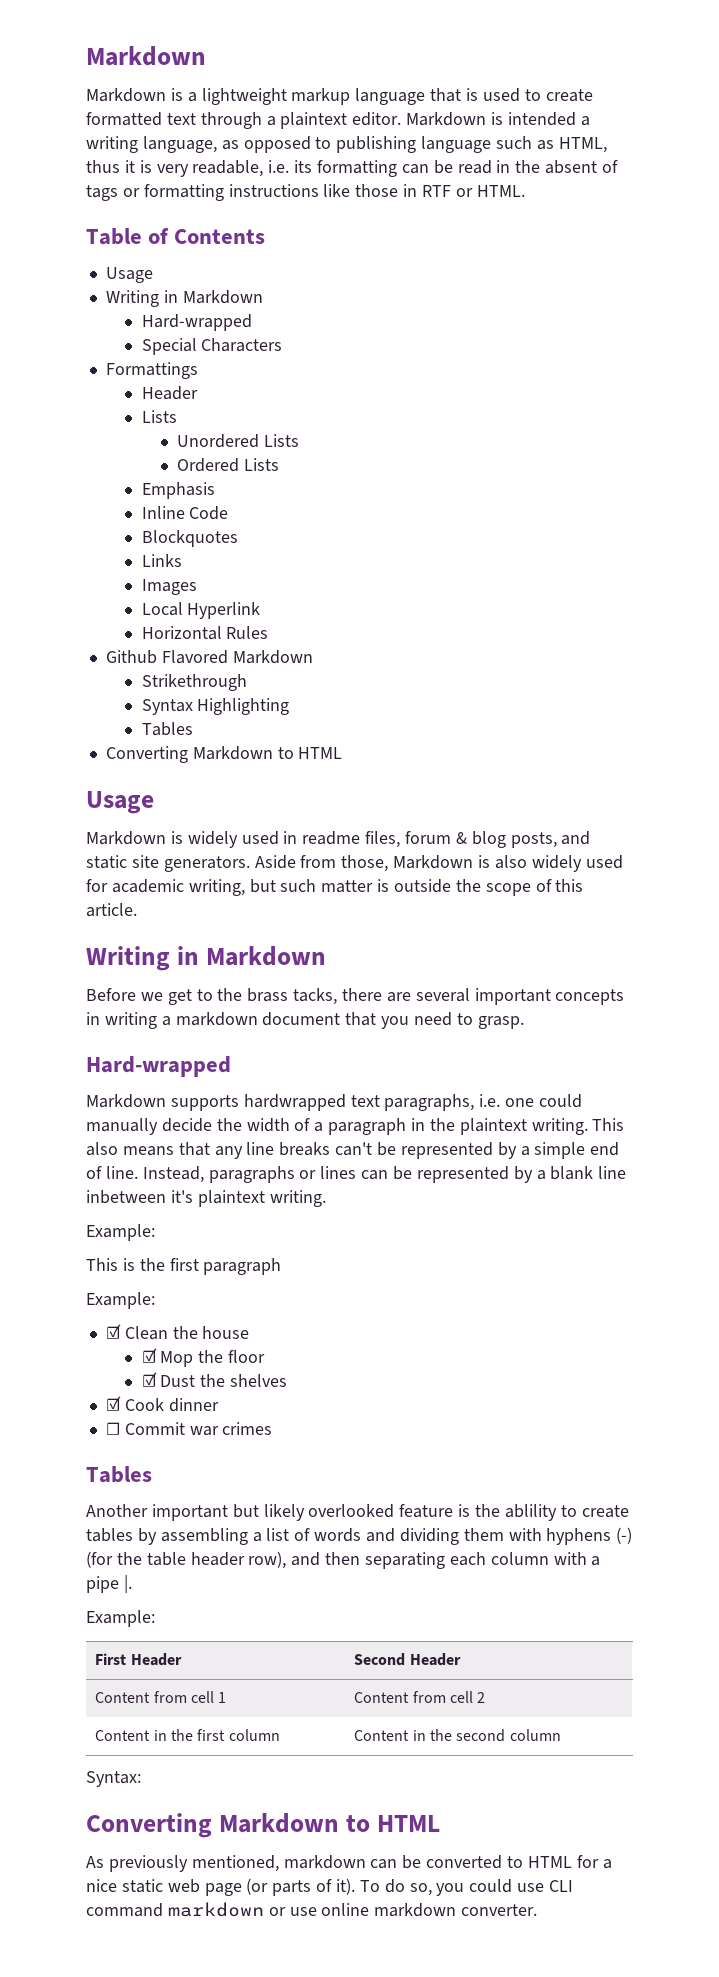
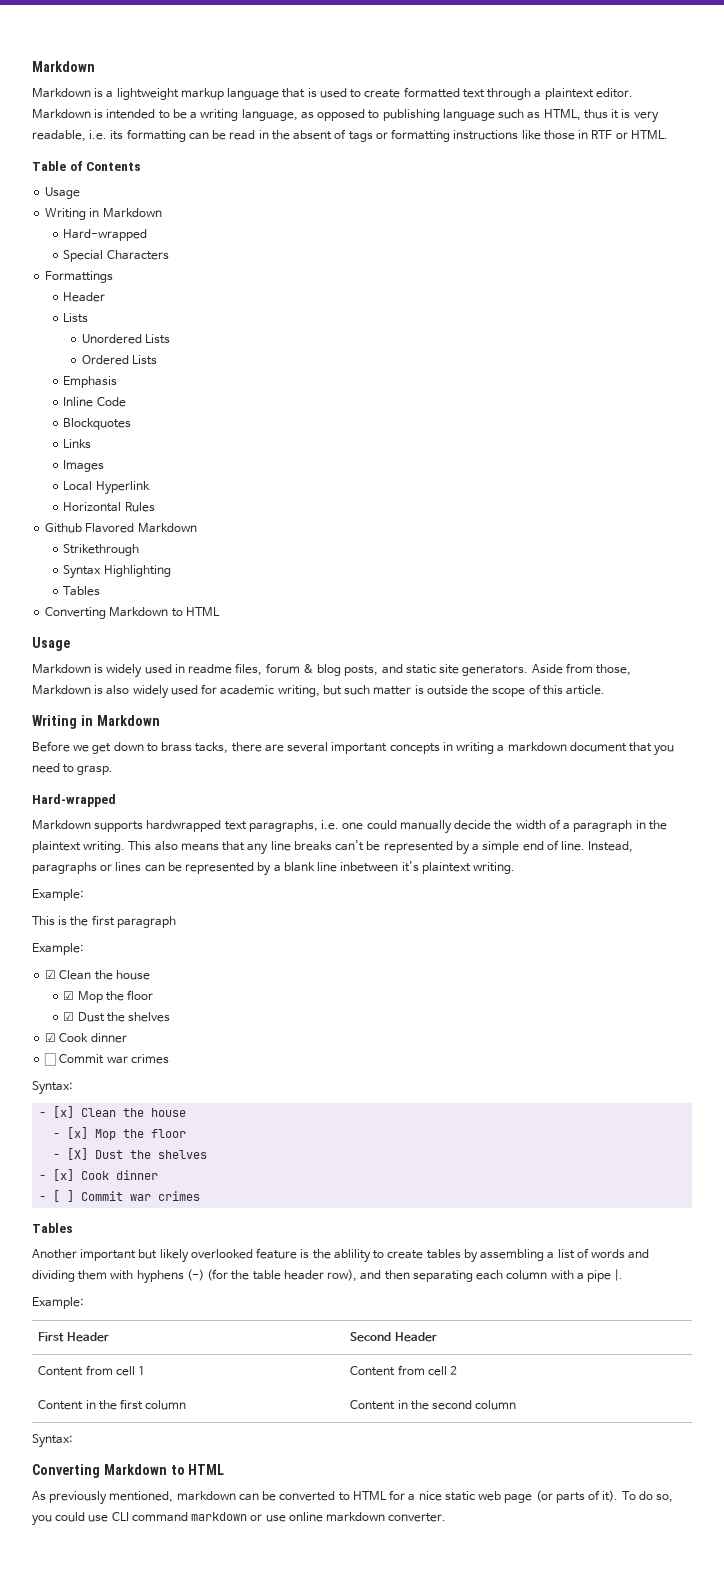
- Markdown is intended a writing language, as opposed to publishing language such as HTML, thus it is very readable, i.e. its formatting can be read in the absent of tags or formatting instructions like those in RTF or HTML.
+ Markdown is intended to be a writing language, as opposed to publishing language such as HTML, thus it is very readable, i.e. its formatting can be read in the absent of tags or formatting instructions like those in RTF or HTML.
- Before we get to the brass tacks, there are several important concepts in writing a markdown document that you need to grasp.
+ Before we get down to brass tacks, there are several important concepts in writing a markdown document that you need to grasp.
  ☐ Commit war crimes
+ Syntax:
+ - [x] Clean the house
+ - [x] Mop the floor
+ - [X] Dust the shelves
+ - [x] Cook dinner
+ - [ ] Commit war crimes

